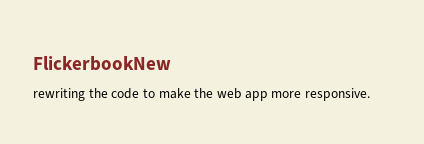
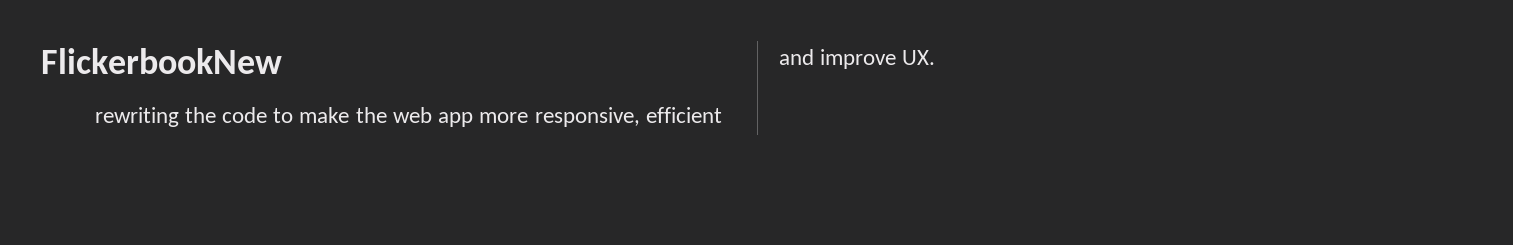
- rewriting the code to make the web app more responsive.
+ rewriting the code to make the web app more responsive, efficient and improve UX.

